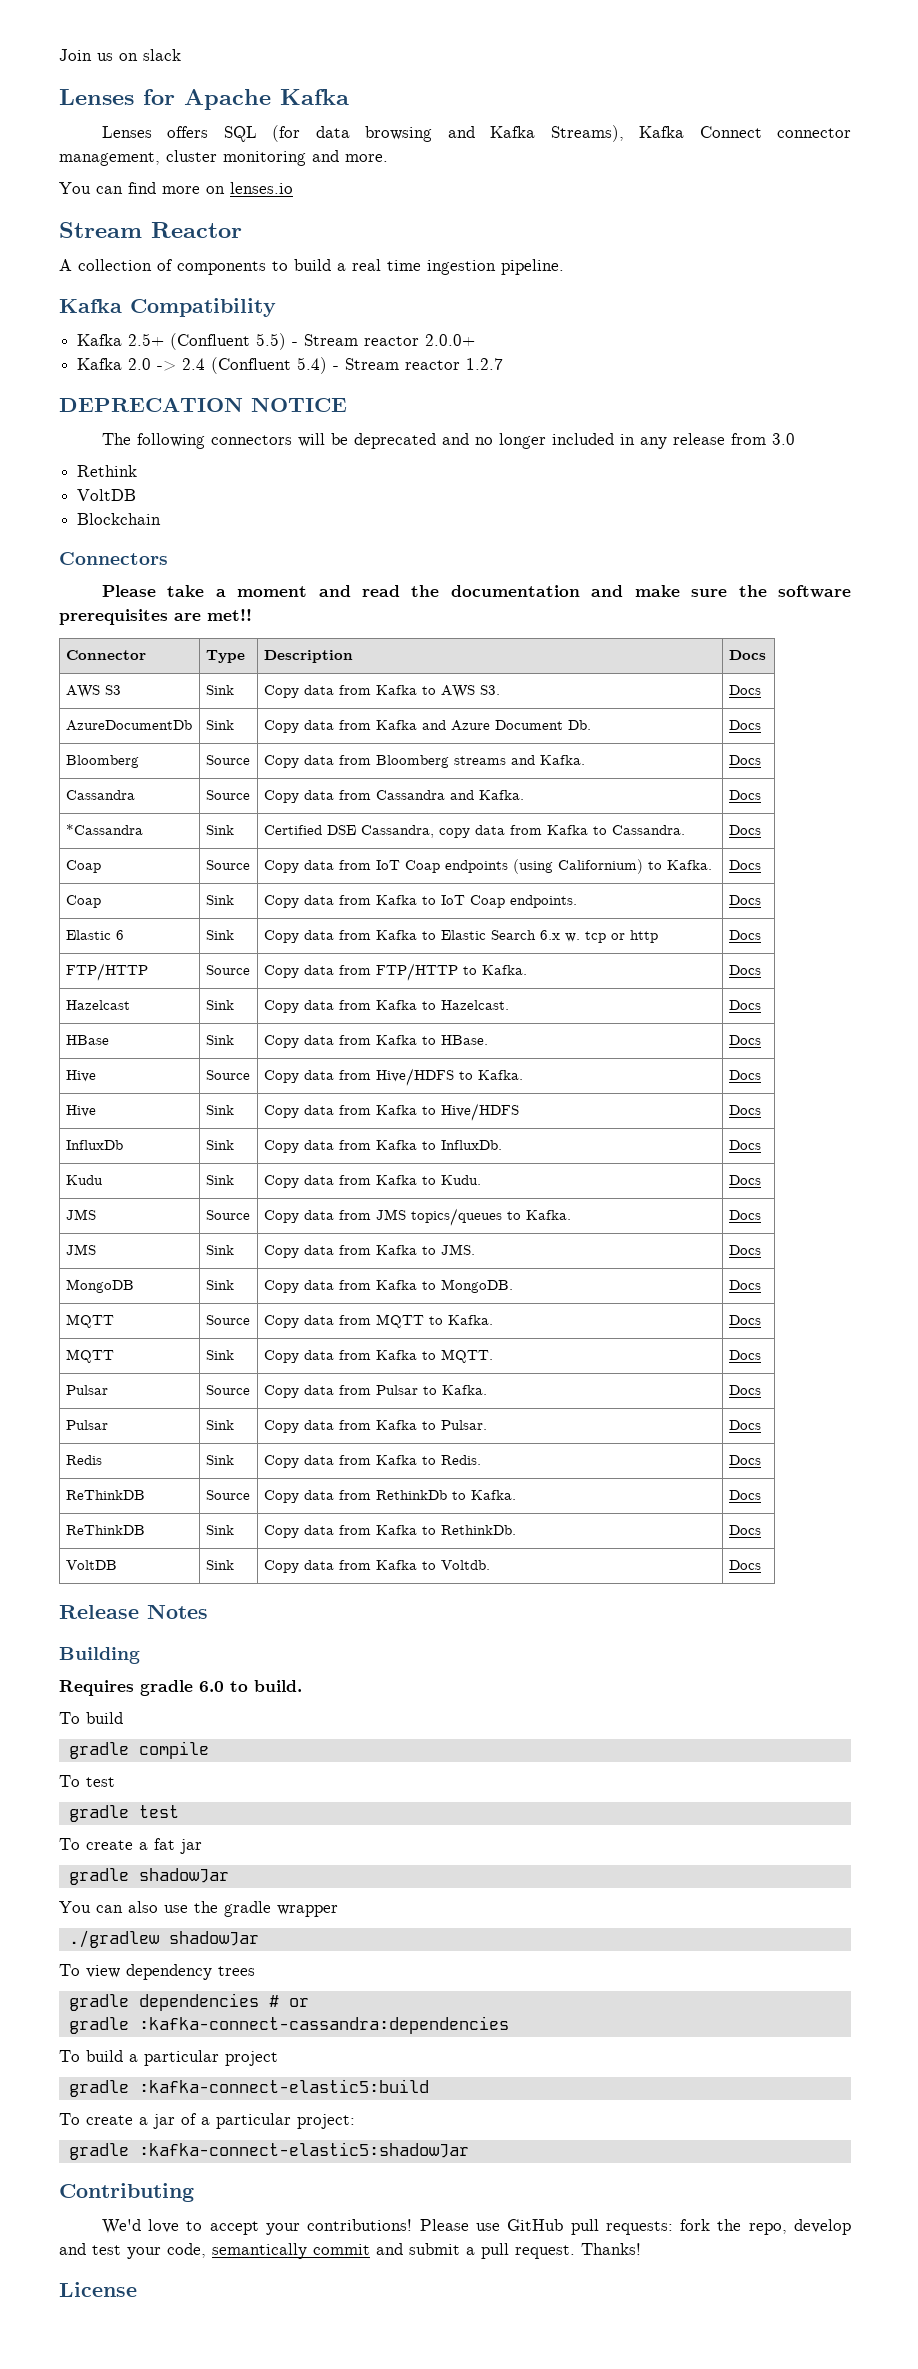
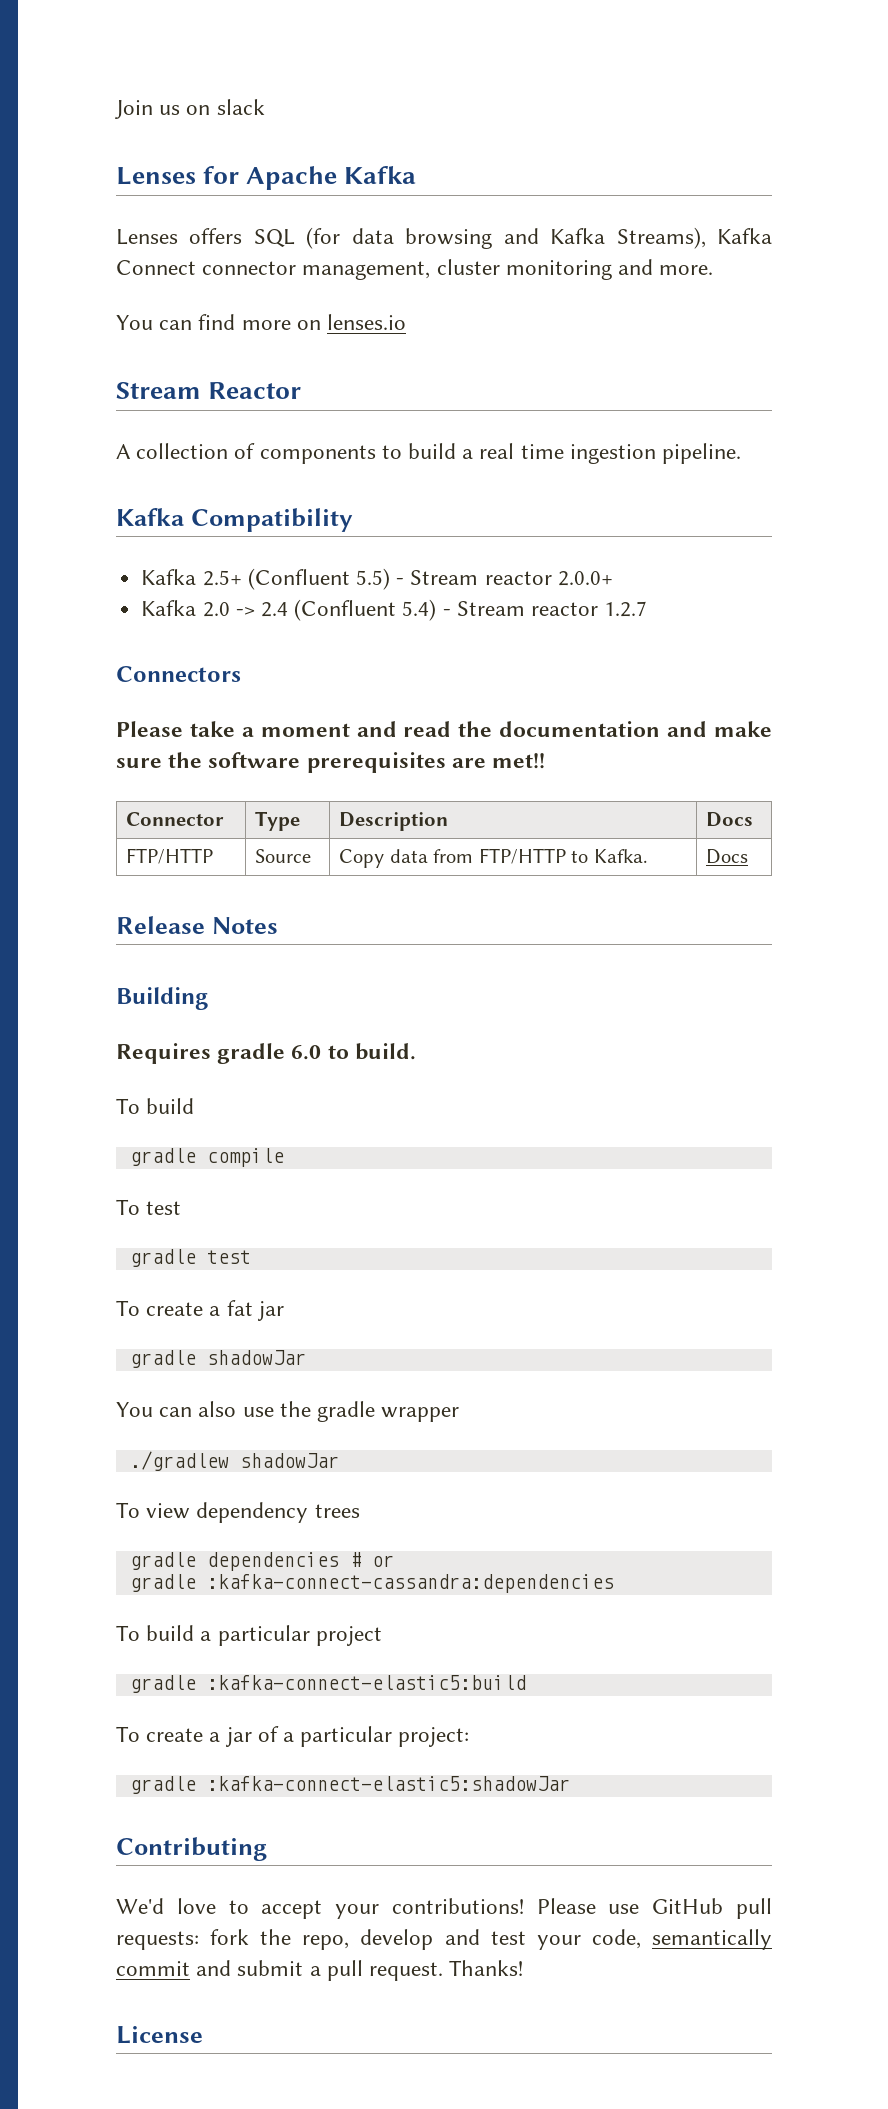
- DEPRECATION NOTICE
- The following connectors will be deprecated and no longer included in any release from 3.0
- Rethink
- VoltDB
- Blockchain
- AWS S3 | Sink | Copy data from Kafka to AWS S3. | Docs
- AzureDocumentDb | Sink | Copy data from Kafka and Azure Document Db. | Docs
- Bloomberg | Source | Copy data from Bloomberg streams and Kafka. | Docs
- Cassandra | Source | Copy data from Cassandra and Kafka. | Docs
- *Cassandra | Sink | Certified DSE Cassandra, copy data from Kafka to Cassandra. | Docs
- Coap | Source | Copy data from IoT Coap endpoints (using Californium) to Kafka. | Docs
- Coap | Sink | Copy data from Kafka to IoT Coap endpoints. | Docs
- Elastic 6 | Sink | Copy data from Kafka to Elastic Search 6.x w. tcp or http | Docs
- Hazelcast | Sink | Copy data from Kafka to Hazelcast. | Docs
- HBase | Sink | Copy data from Kafka to HBase. | Docs
- Hive | Source | Copy data from Hive/HDFS to Kafka. | Docs
- Hive | Sink | Copy data from Kafka to Hive/HDFS | Docs
- InfluxDb | Sink | Copy data from Kafka to InfluxDb. | Docs
- Kudu | Sink | Copy data from Kafka to Kudu. | Docs
- JMS | Source | Copy data from JMS topics/queues to Kafka. | Docs
- JMS | Sink | Copy data from Kafka to JMS. | Docs
- MongoDB | Sink | Copy data from Kafka to MongoDB. | Docs
- MQTT | Source | Copy data from MQTT to Kafka. | Docs
- MQTT | Sink | Copy data from Kafka to MQTT. | Docs
- Pulsar | Source | Copy data from Pulsar to Kafka. | Docs
- Pulsar | Sink | Copy data from Kafka to Pulsar. | Docs
- Redis | Sink | Copy data from Kafka to Redis. | Docs
- ReThinkDB | Source | Copy data from RethinkDb to Kafka. | Docs
- ReThinkDB | Sink | Copy data from Kafka to RethinkDb. | Docs
- VoltDB | Sink | Copy data from Kafka to Voltdb. | Docs

